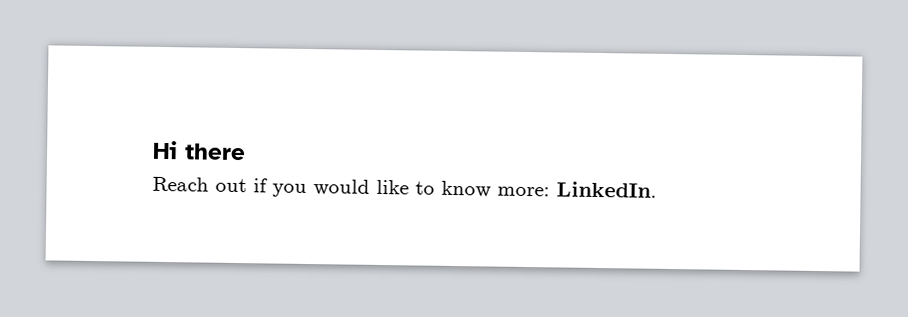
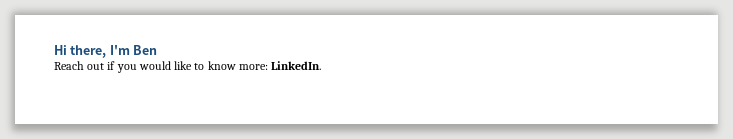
- Hi there
+ Hi there, I'm Ben

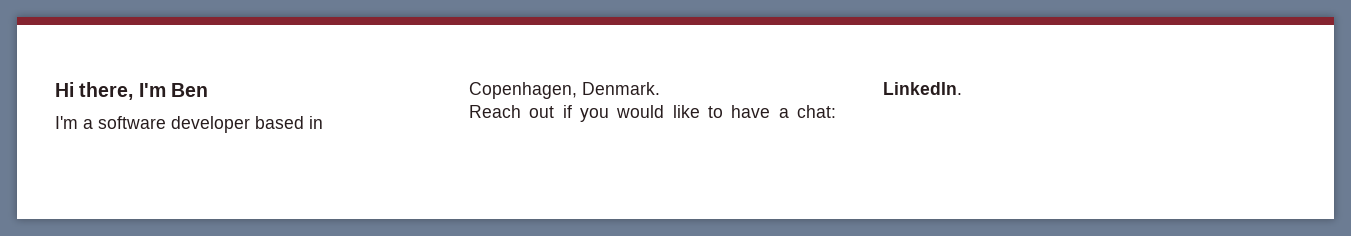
+ I'm a software developer based in Copenhagen, Denmark.
- Reach out if you would like to know more: LinkedIn.
+ Reach out if you would like to have a chat: LinkedIn.

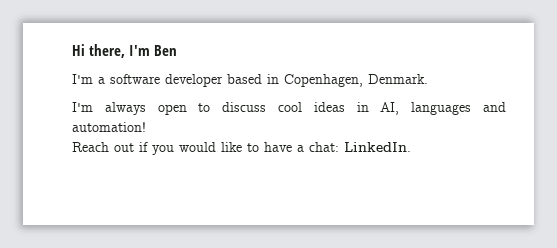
+ I'm always open to discuss cool ideas in AI, languages and automation!

